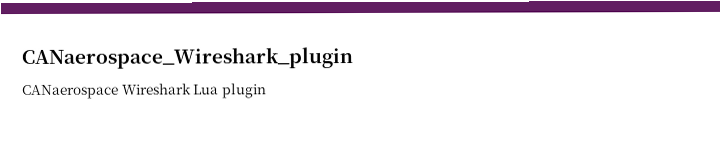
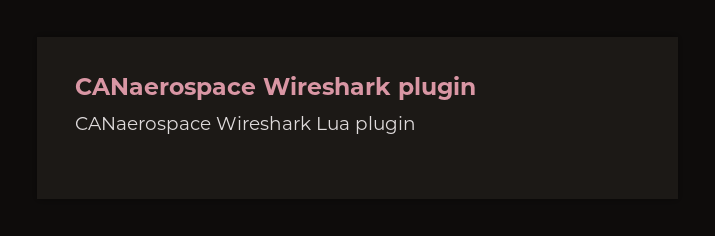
- CANaerospace_Wireshark_plugin
+ CANaerospace Wireshark plugin

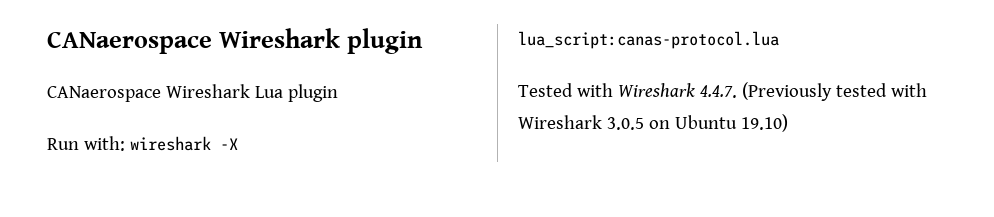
+ Run with: wireshark -X lua_script:canas-protocol.lua
+ Tested with Wireshark 4.4.7. (Previously tested with Wireshark 3.0.5 on Ubuntu 19.10)

